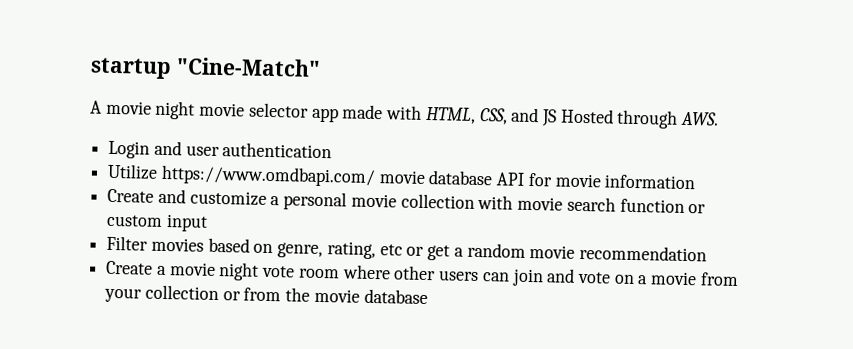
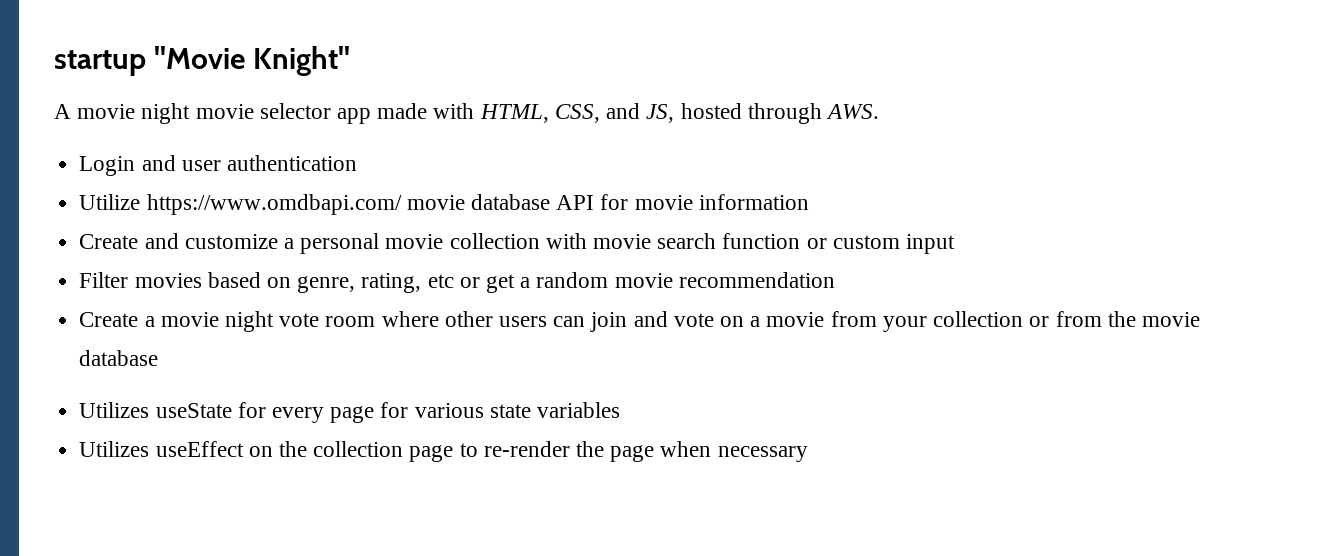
- startup "Cine-Match"
+ startup "Movie Knight"
- A movie night movie selector app made with HTML, CSS, and JS Hosted through AWS.
+ A movie night movie selector app made with HTML, CSS, and JS, hosted through AWS.
+ Utilizes useState for every page for various state variables
+ Utilizes useEffect on the collection page to re-render the page when necessary

